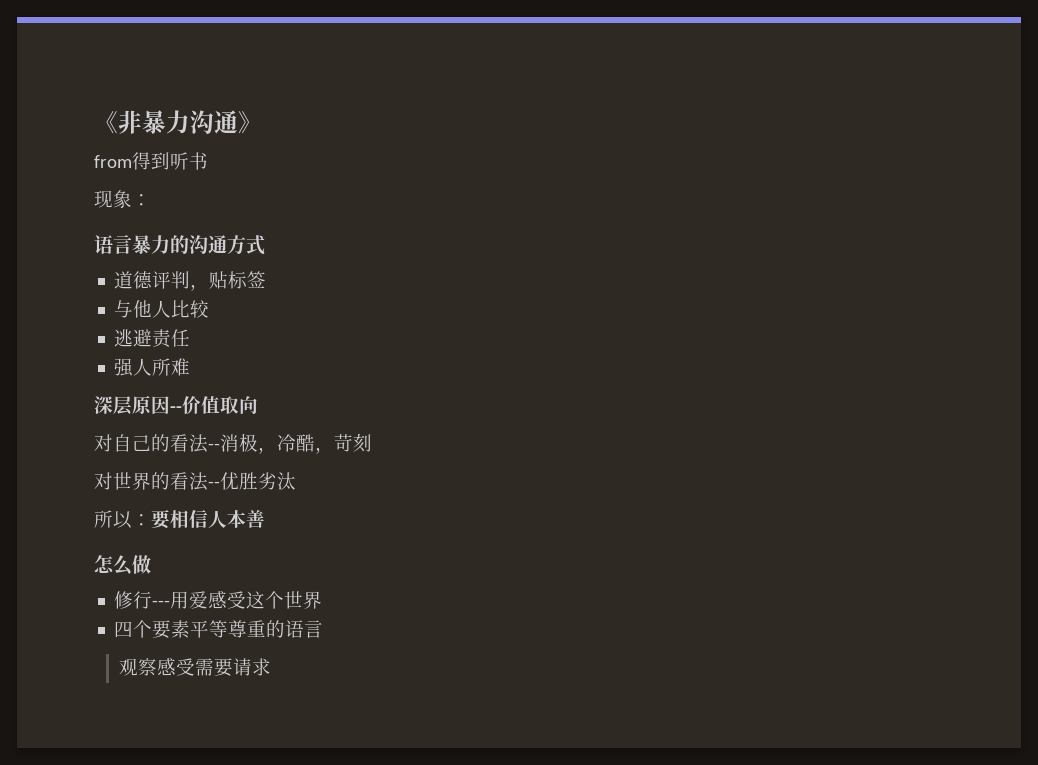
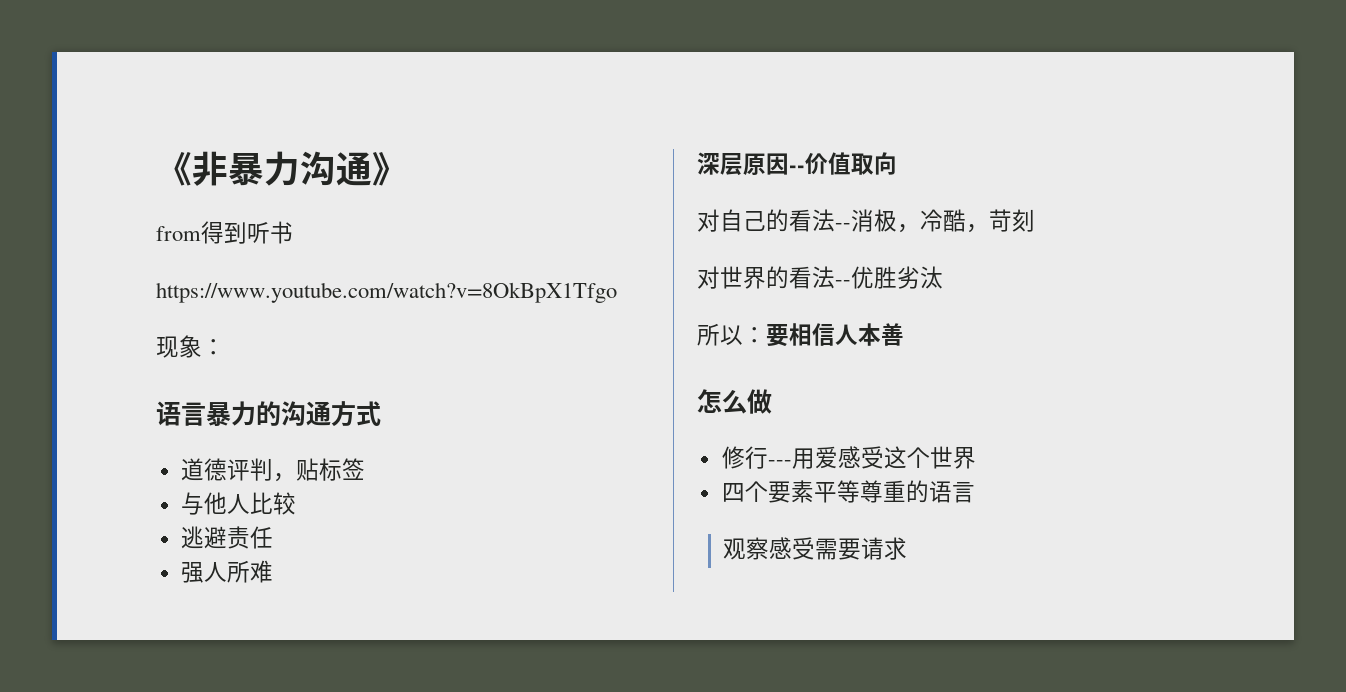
+ https://www.youtube.com/watch?v=8OkBpX1Tfgo

